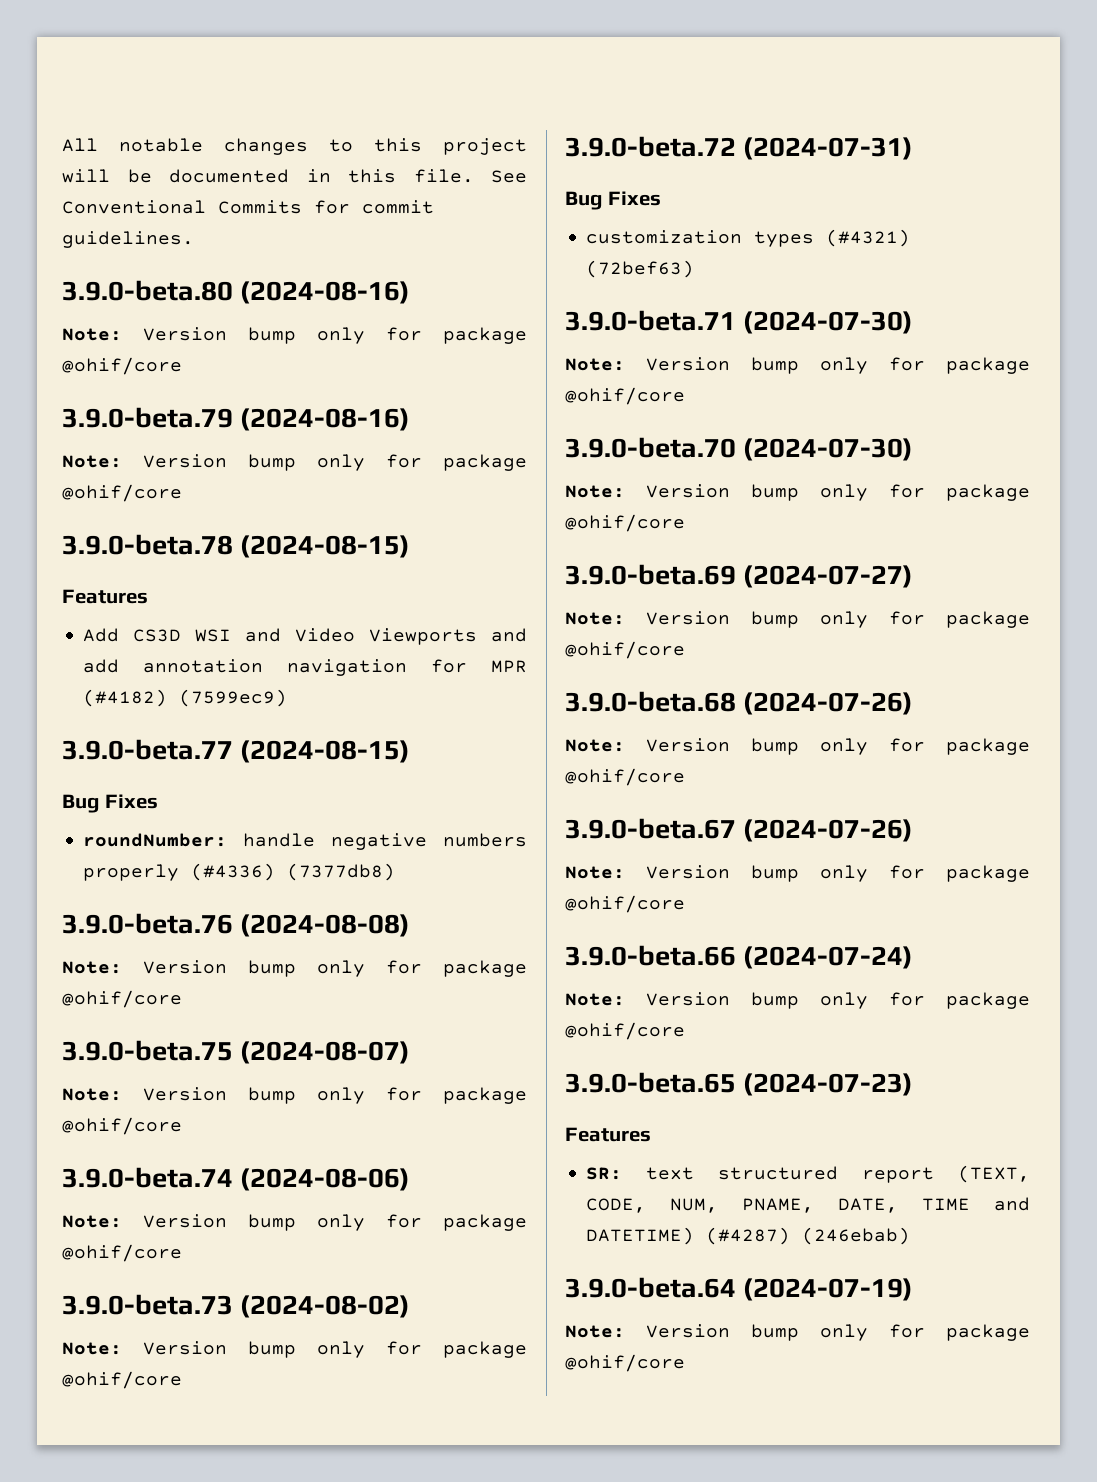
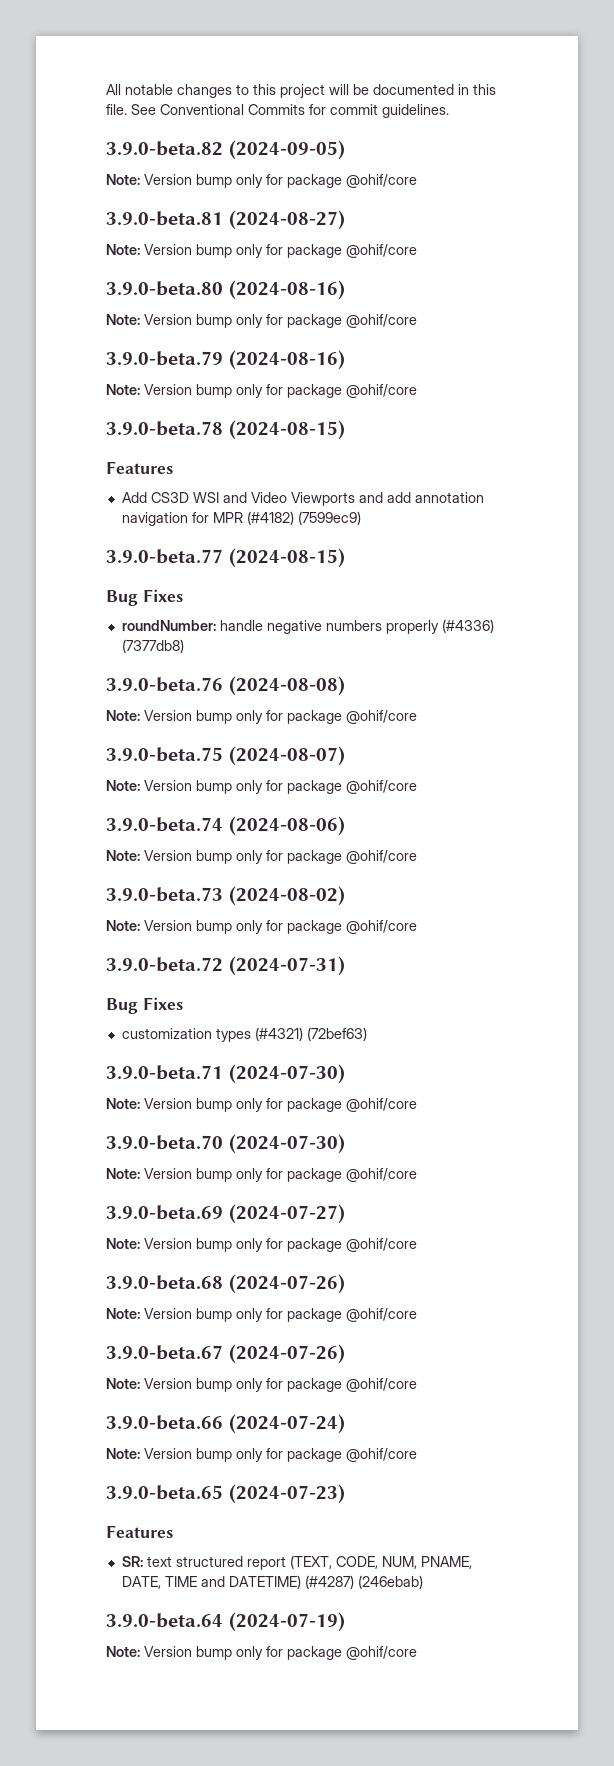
+ 3.9.0-beta.82 (2024-09-05)
+ Note: Version bump only for package @ohif/core
+ 3.9.0-beta.81 (2024-08-27)
+ Note: Version bump only for package @ohif/core

